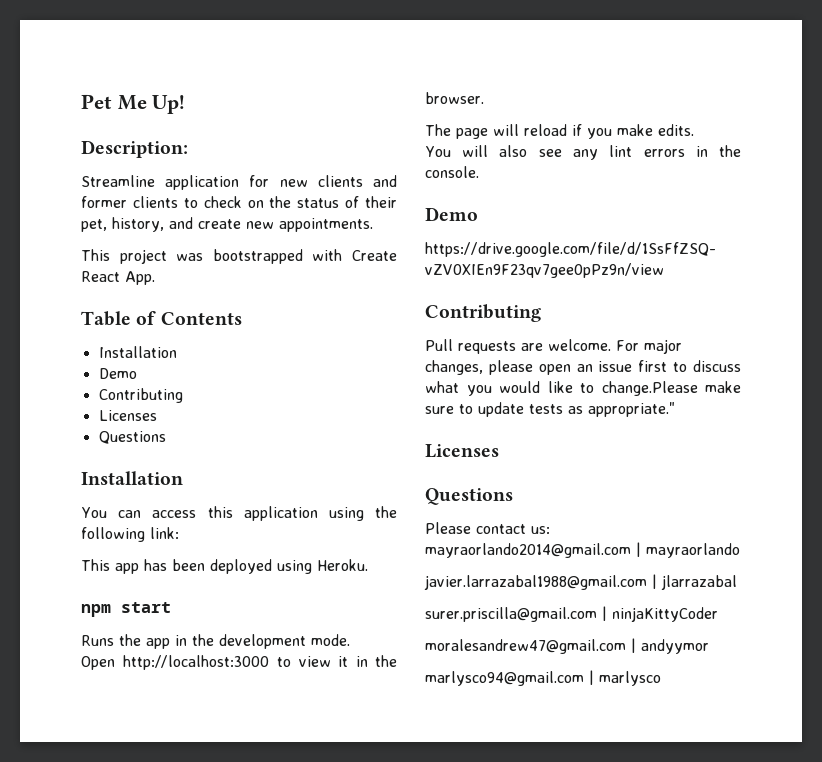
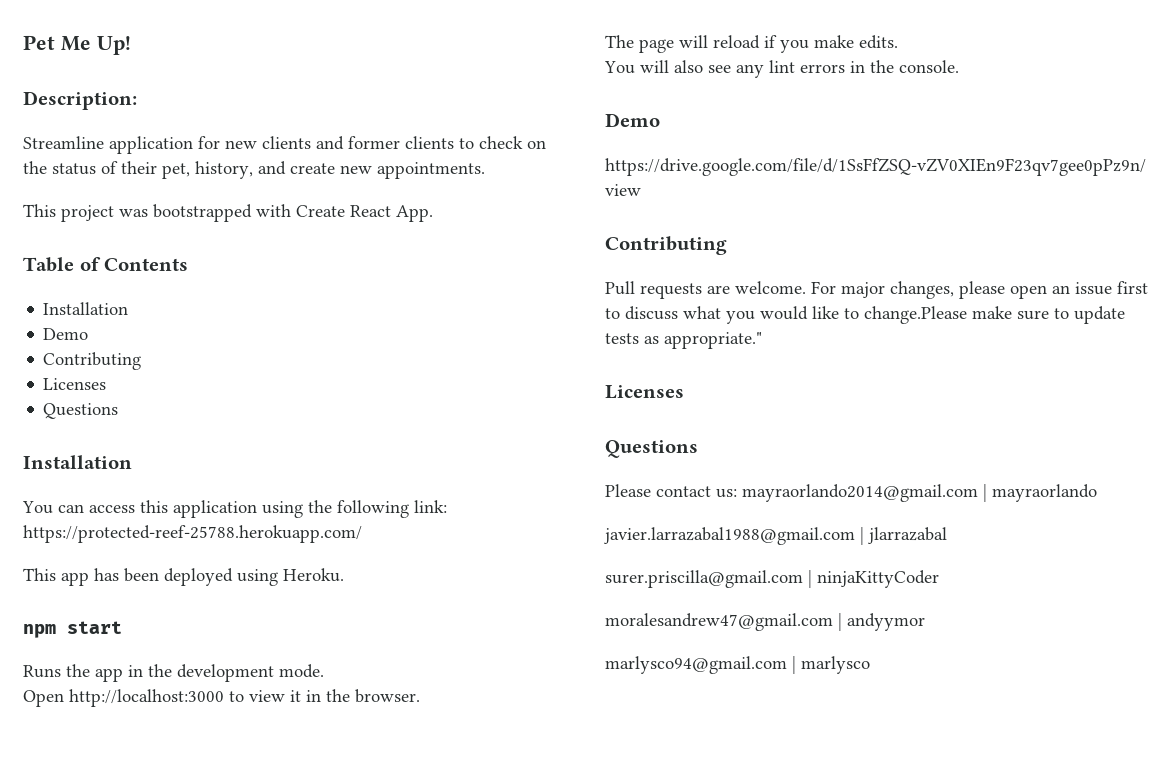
- You can access this application using the following link:
+ You can access this application using the following link: https://protected-reef-25788.herokuapp.com/

